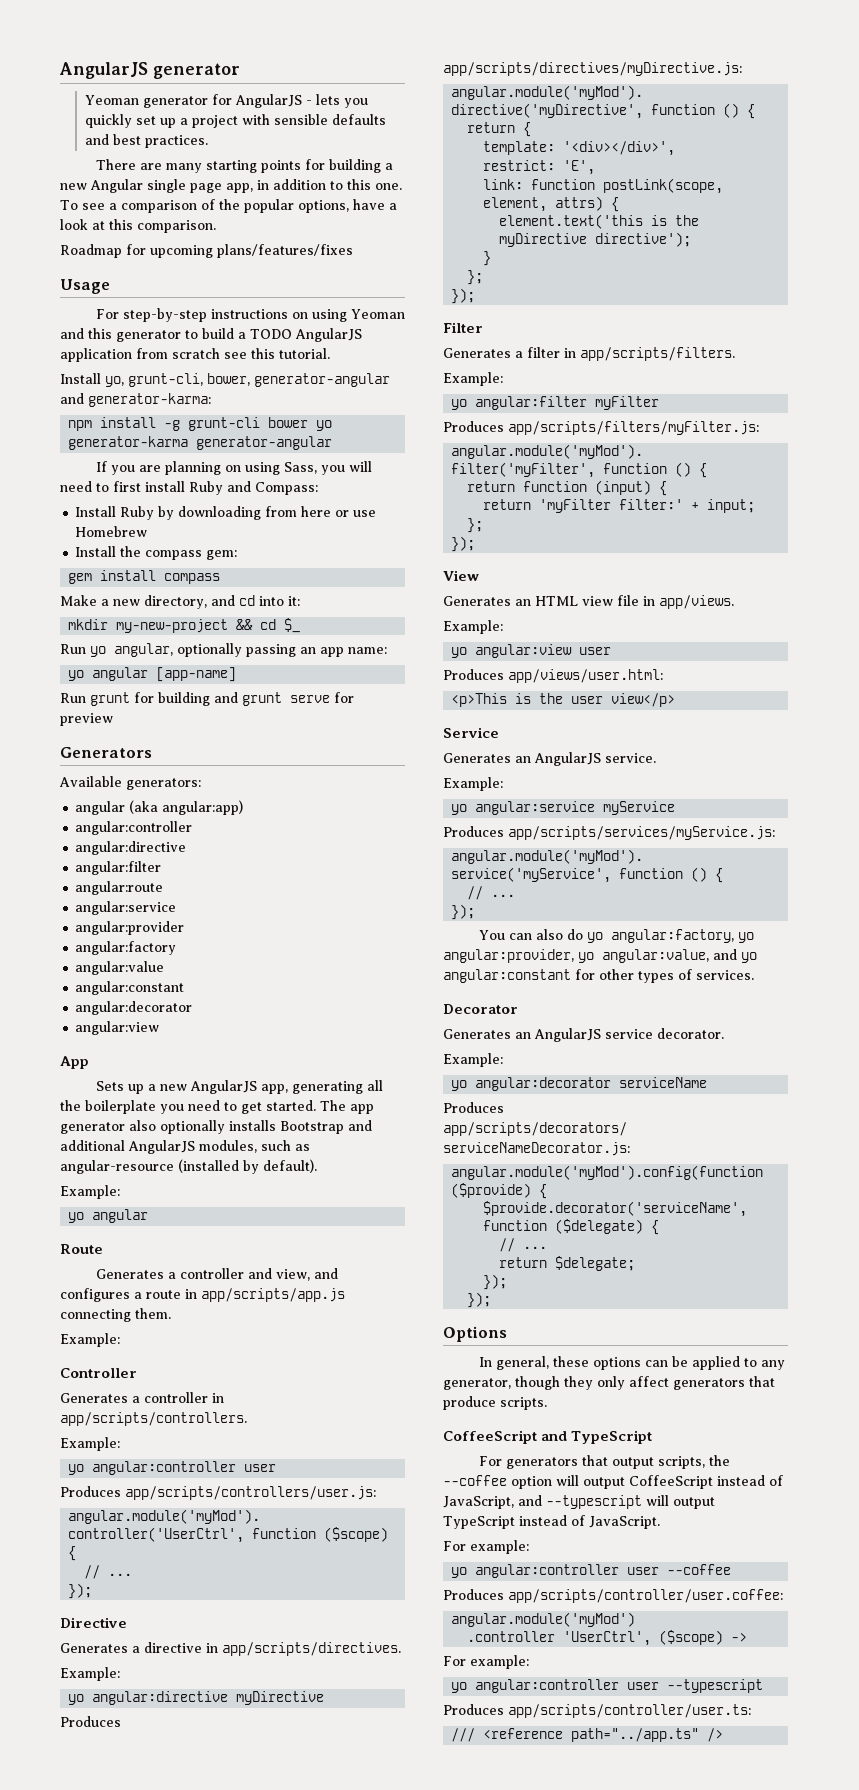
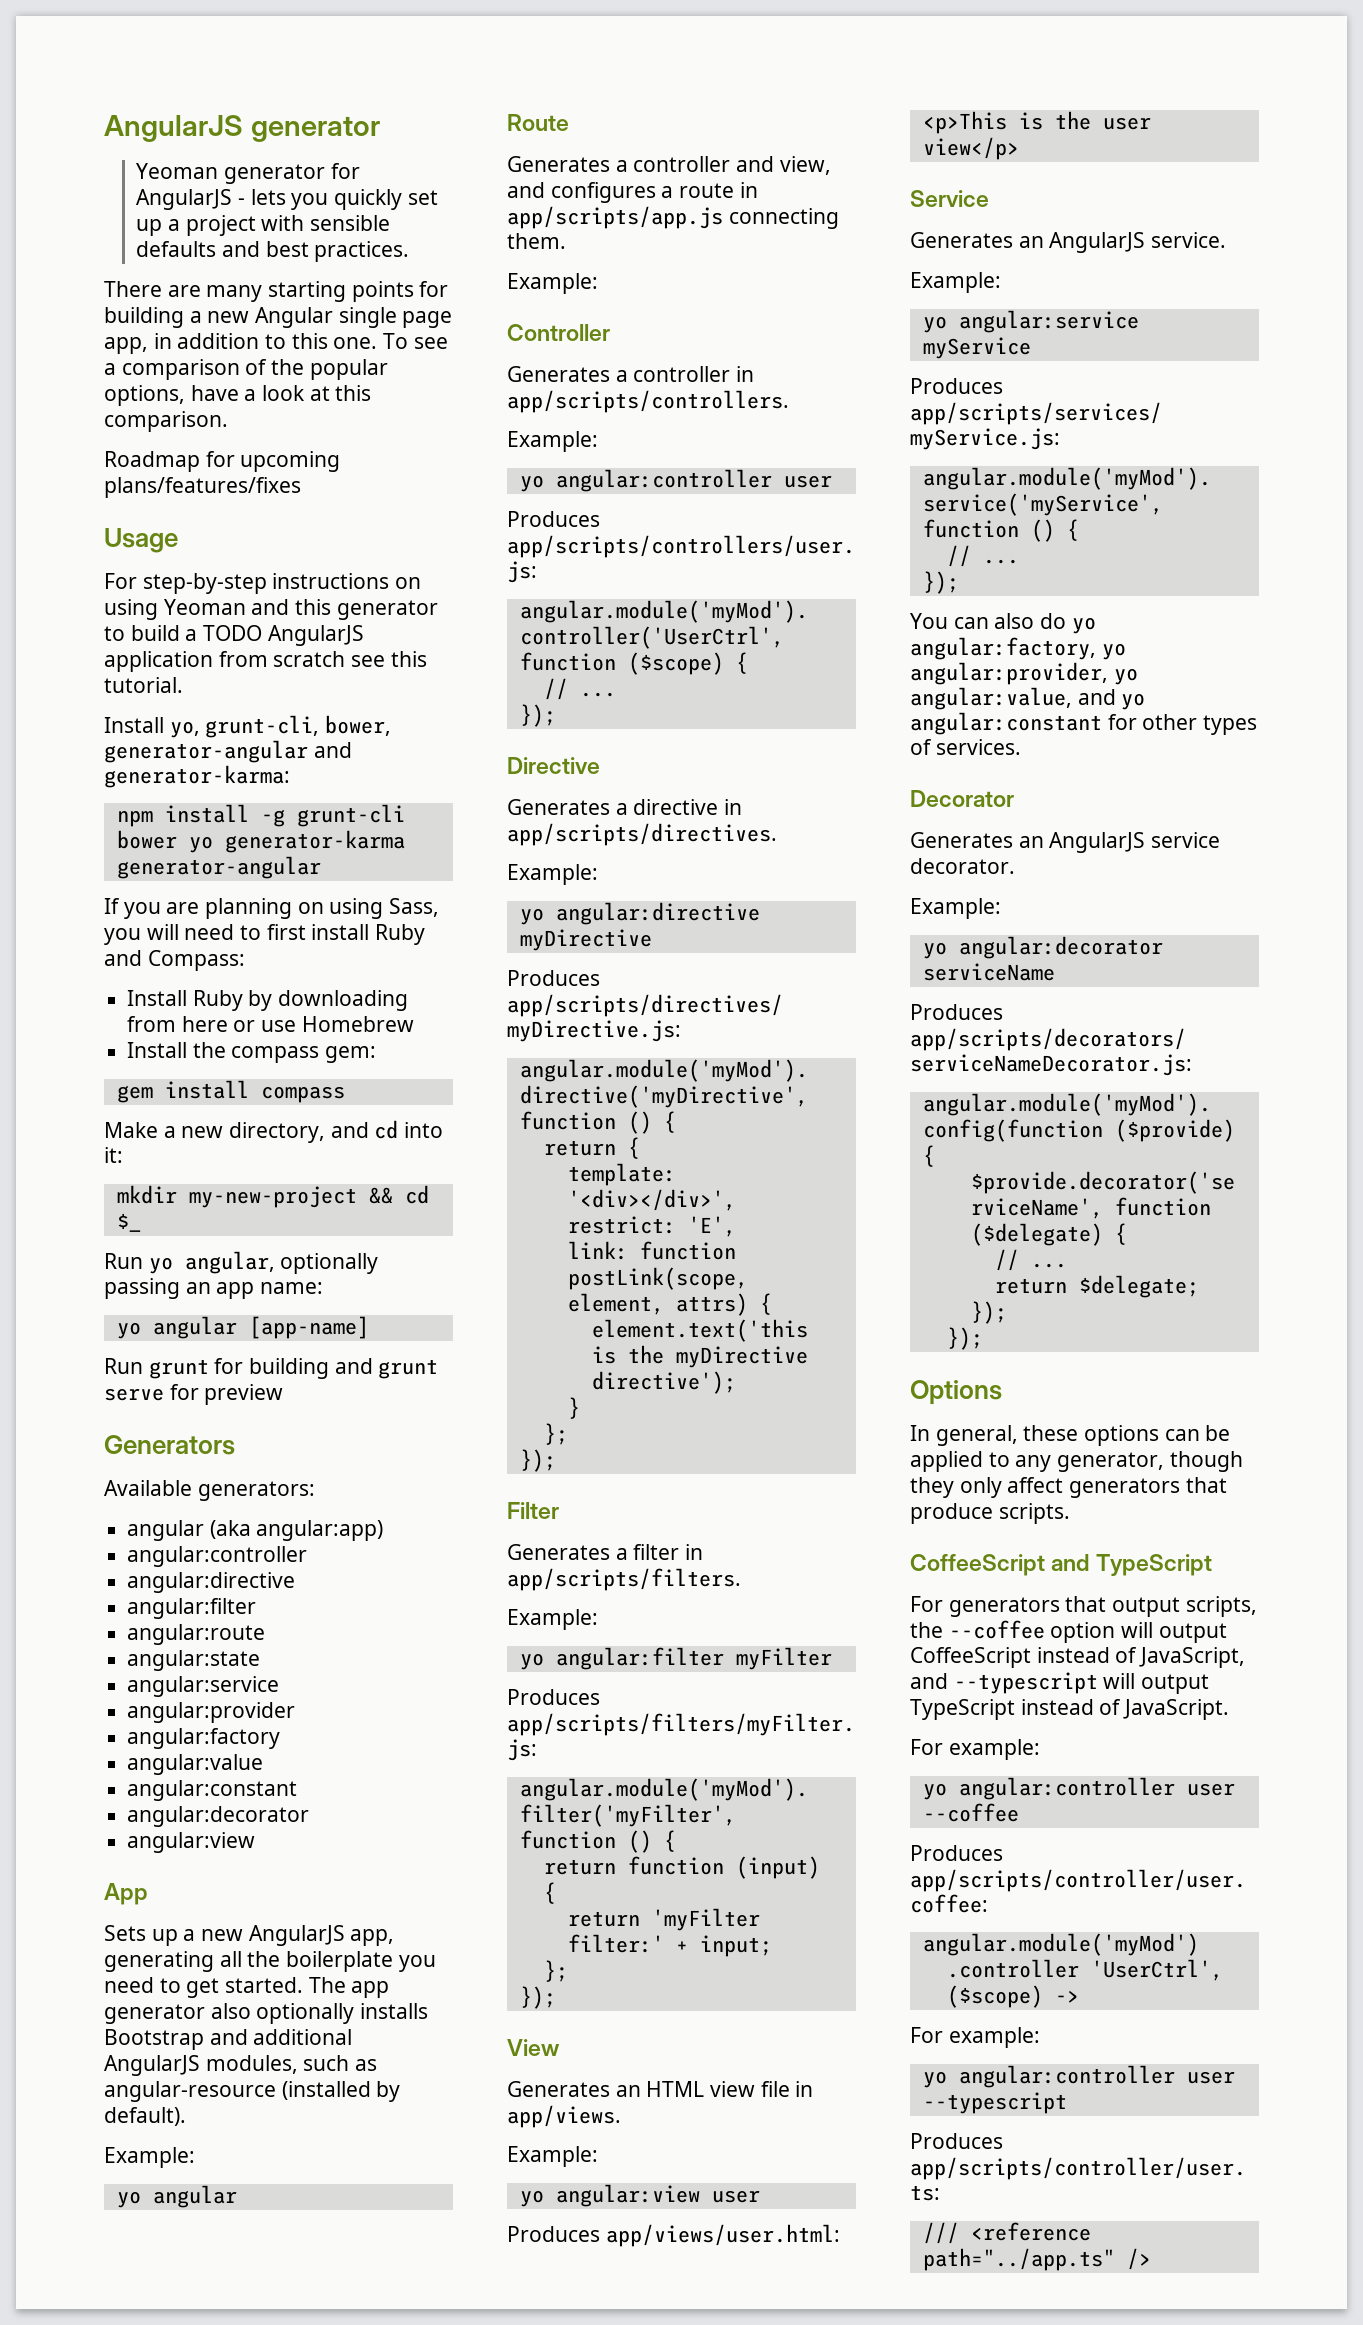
+ angular:state

